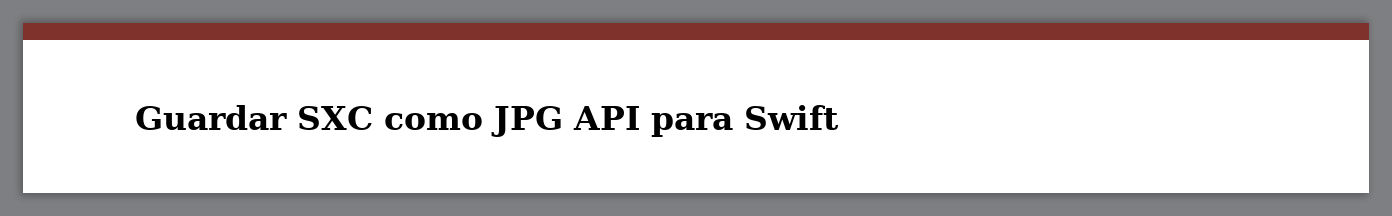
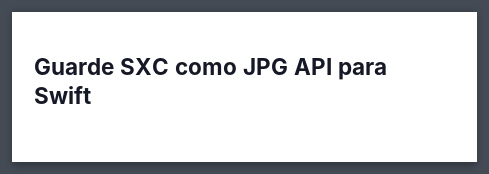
- Guardar SXC como JPG API para Swift
+ Guarde SXC como JPG API para Swift

